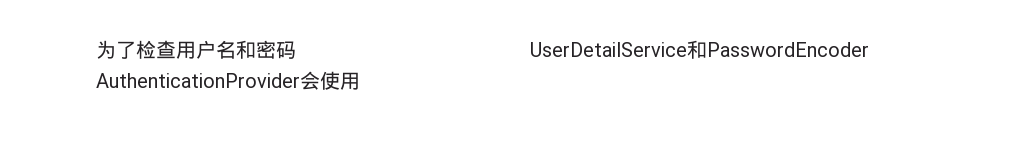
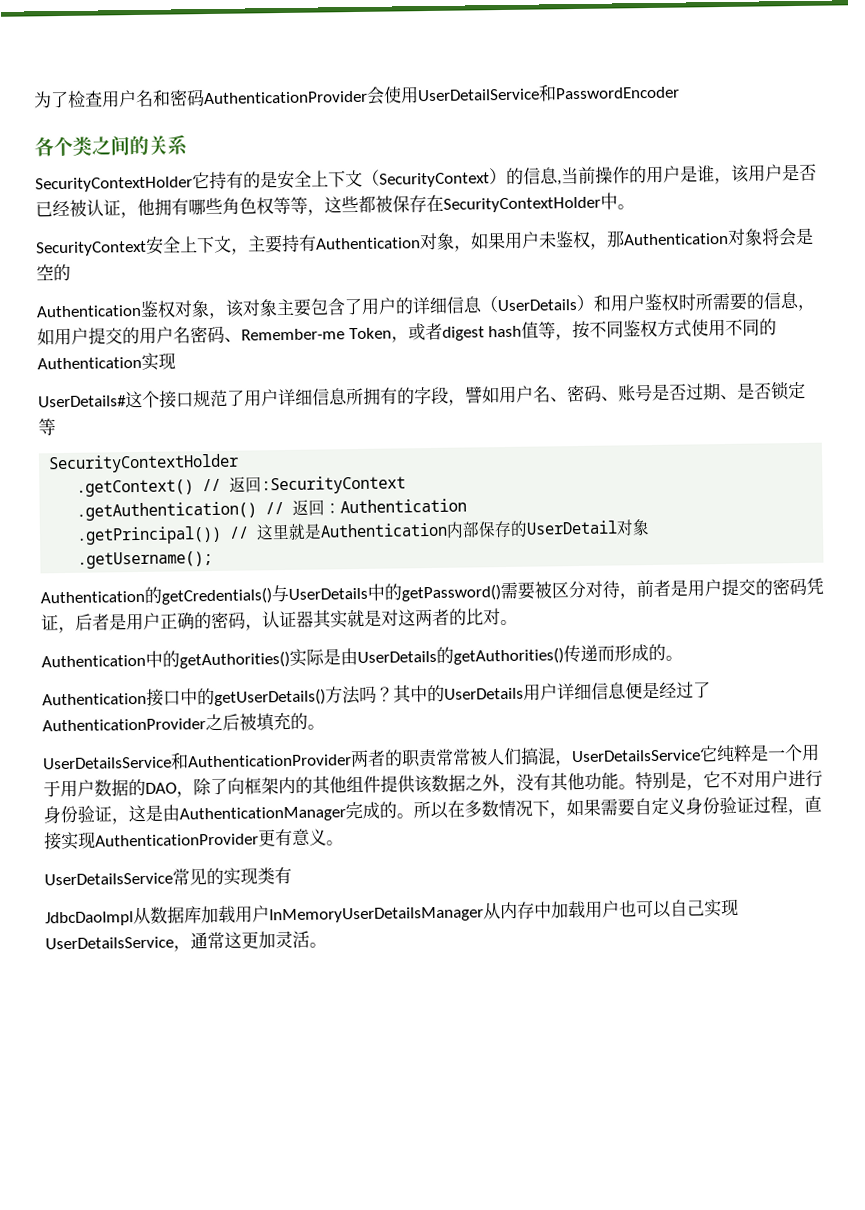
+ 各个类之间的关系
+ SecurityContextHolder它持有的是安全上下文（SecurityContext）的信息,当前操作的用户是谁，该用户是否已经被认证，他拥有哪些角色权等等，这些都被保存在SecurityContextHolder中。
+ SecurityContext安全上下文，主要持有Authentication对象，如果用户未鉴权，那Authentication对象将会是空的
+ Authentication鉴权对象，该对象主要包含了用户的详细信息（UserDetails）和用户鉴权时所需要的信息，如用户提交的用户名密码、Remember-me Token，或者digest hash值等，按不同鉴权方式使用不同的Authentication实现
+ UserDetails#这个接口规范了用户详细信息所拥有的字段，譬如用户名、密码、账号是否过期、是否锁定等
+ SecurityContextHolder
+ .getContext() // 返回:SecurityContext
+ .getAuthentication() // 返回：Authentication
+ .getPrincipal()) // 这里就是Authentication内部保存的UserDetail对象
+ .getUsername();
+ Authentication的getCredentials()与UserDetails中的getPassword()需要被区分对待，前者是用户提交的密码凭证，后者是用户正确的密码，认证器其实就是对这两者的比对。
+ Authentication中的getAuthorities()实际是由UserDetails的getAuthorities()传递而形成的。
+ Authentication接口中的getUserDetails()方法吗？其中的UserDetails用户详细信息便是经过了AuthenticationProvider之后被填充的。
+ UserDetailsService和AuthenticationProvider两者的职责常常被人们搞混，UserDetailsService它纯粹是一个用于用户数据的DAO，除了向框架内的其他组件提供该数据之外，没有其他功能。特别是，它不对用户进行身份验证，这是由AuthenticationManager完成的。所以在多数情况下，如果需要自定义身份验证过程，直接实现AuthenticationProvider更有意义。
+ UserDetailsService常见的实现类有
+ JdbcDaoImpl从数据库加载用户InMemoryUserDetailsManager从内存中加载用户也可以自己实现UserDetailsService，通常这更加灵活。

